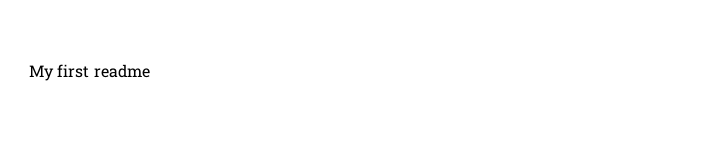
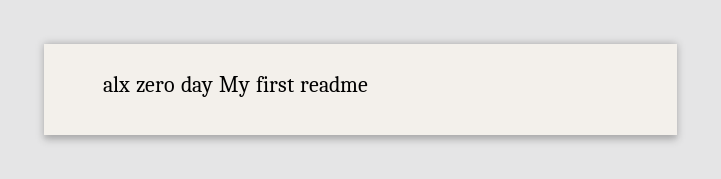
- My first readme
+ alx zero day My first readme

